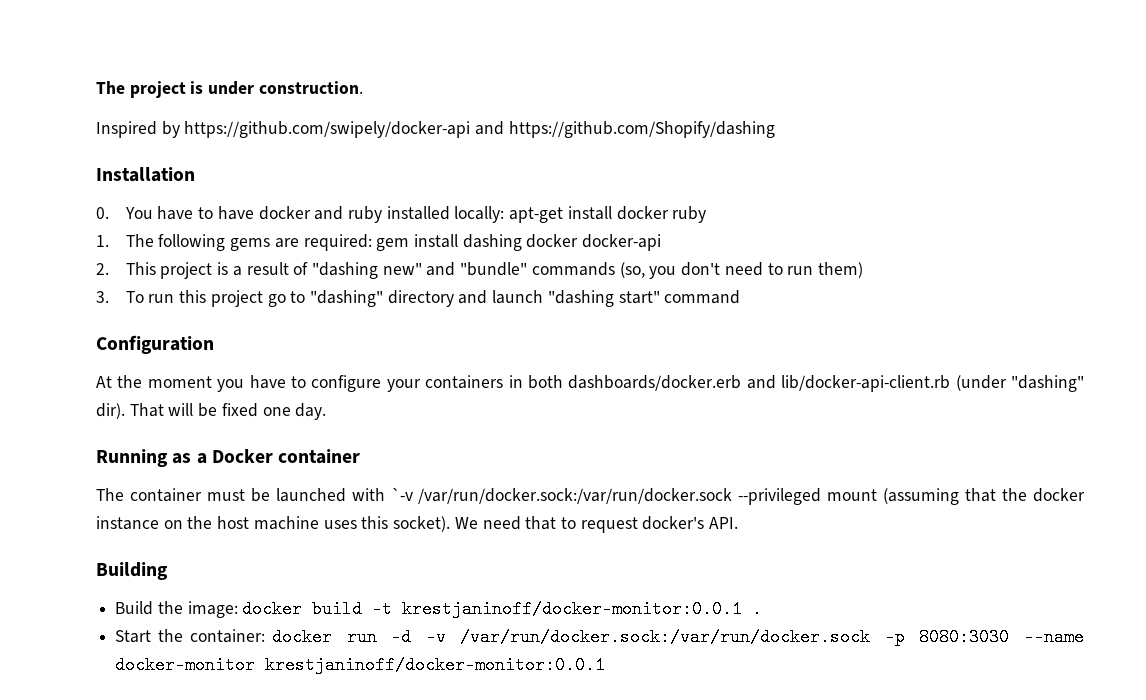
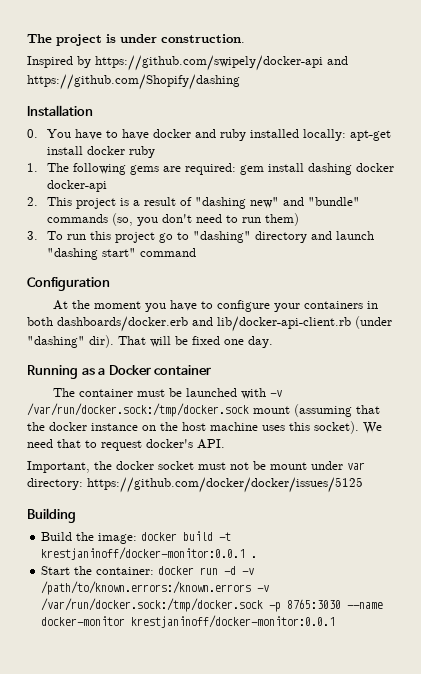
- The container must be launched with `-v /var/run/docker.sock:/var/run/docker.sock --privileged mount (assuming that the docker instance on the host machine uses this socket).
+ The container must be launched with -v /var/run/docker.sock:/tmp/docker.sock mount (assuming that the docker instance on the host machine uses this socket).
+ Important, the docker socket must not be mount under var directory: https://github.com/docker/docker/issues/5125
- Start the container: docker run -d -v /var/run/docker.sock:/var/run/docker.sock -p 8080:3030 --name docker-monitor krestjaninoff/docker-monitor:0.0.1
+ Start the container: docker run -d -v /path/to/known.errors:/known.errors -v /var/run/docker.sock:/tmp/docker.sock -p 8765:3030 --name docker-monitor krestjaninoff/docker-monitor:0.0.1

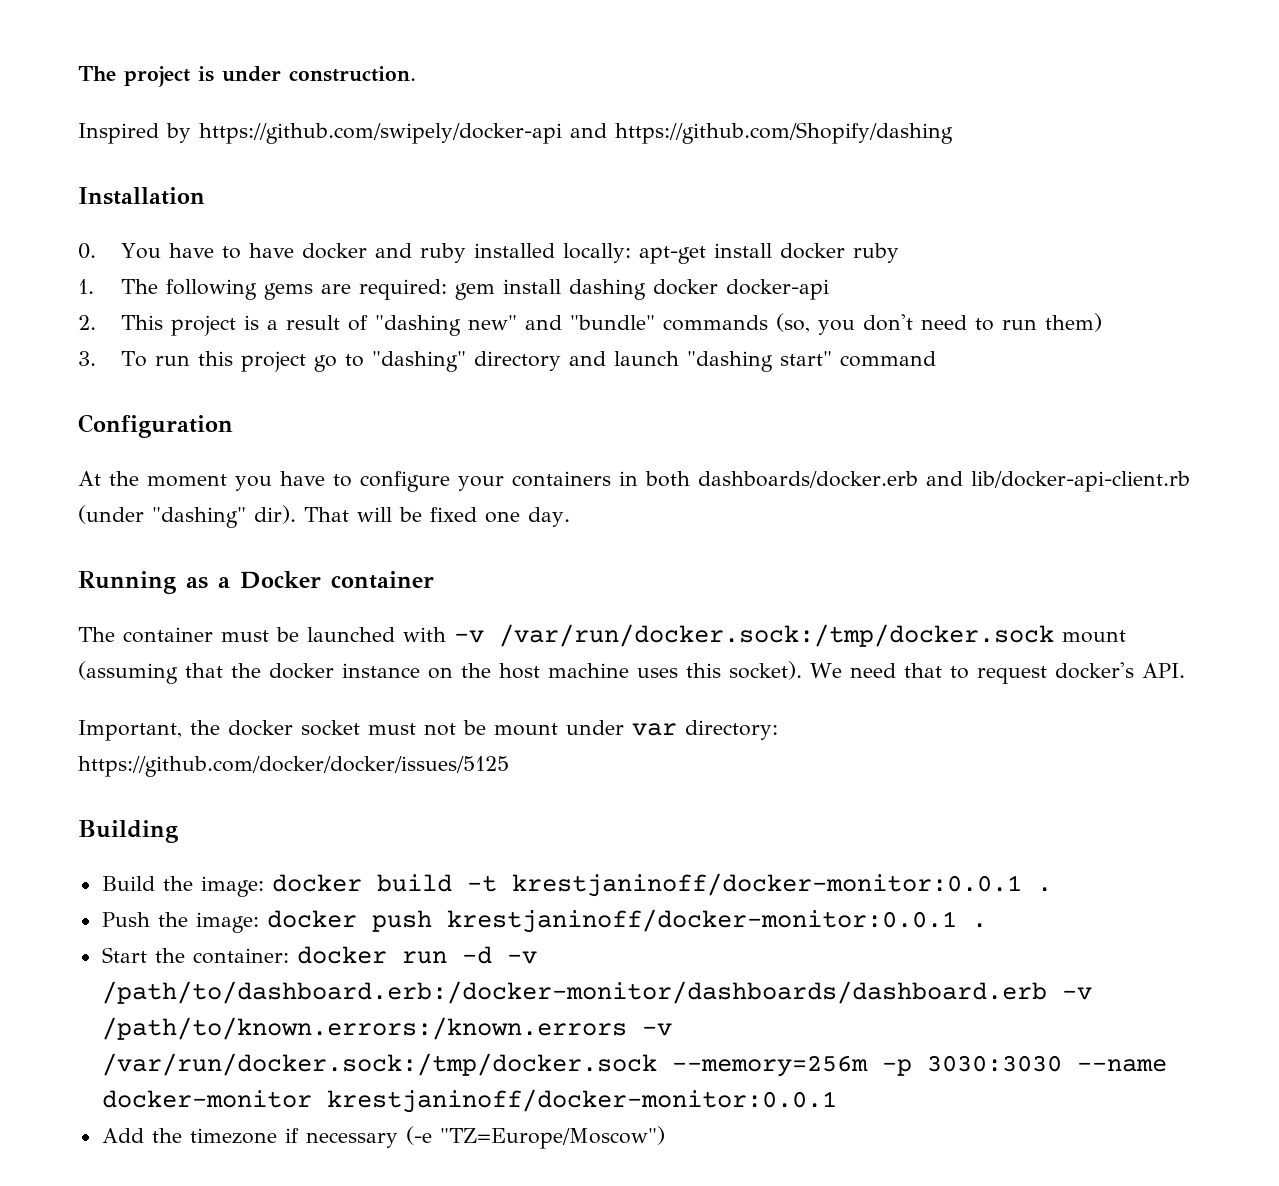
+ Push the image: docker push krestjaninoff/docker-monitor:0.0.1 .
- Start the container: docker run -d -v /path/to/known.errors:/known.errors -v /var/run/docker.sock:/tmp/docker.sock -p 8765:3030 --name docker-monitor krestjaninoff/docker-monitor:0.0.1
+ Start the container: docker run -d -v /path/to/dashboard.erb:/docker-monitor/dashboards/dashboard.erb -v /path/to/known.errors:/known.errors -v /var/run/docker.sock:/tmp/docker.sock --memory=256m -p 3030:3030 --name docker-monitor krestjaninoff/docker-monitor:0.0.1
+ Add the timezone if necessary (-e "TZ=Europe/Moscow")

